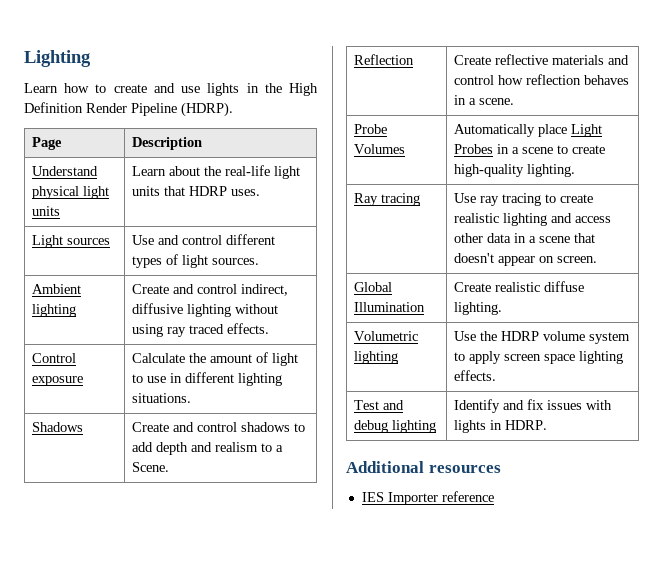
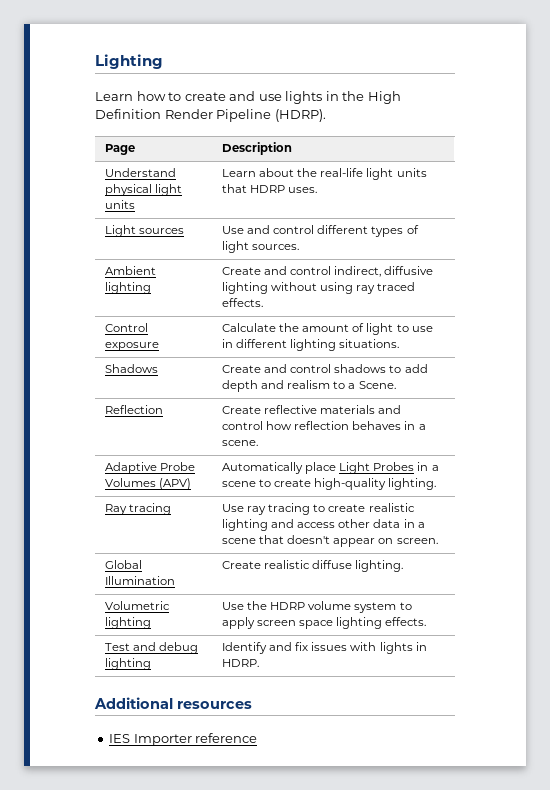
- Probe Volumes | Automatically place Light Probes in a scene to create high-quality lighting.
+ Adaptive Probe Volumes (APV) | Automatically place Light Probes in a scene to create high-quality lighting.

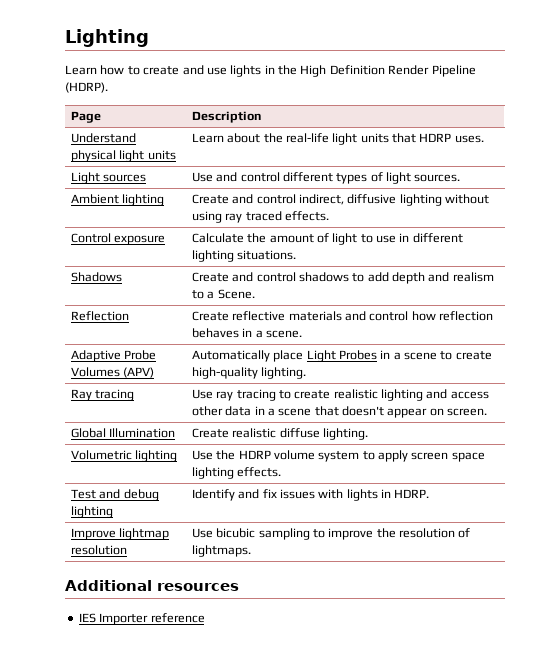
+ Improve lightmap resolution | Use bicubic sampling to improve the resolution of lightmaps.

